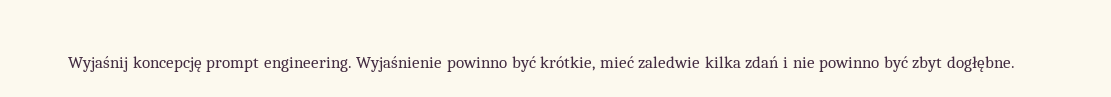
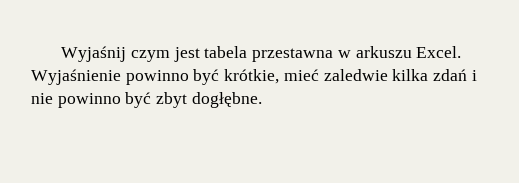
- Wyjaśnij koncepcję prompt engineering.
+ Wyjaśnij czym jest tabela przestawna w arkuszu Excel.

